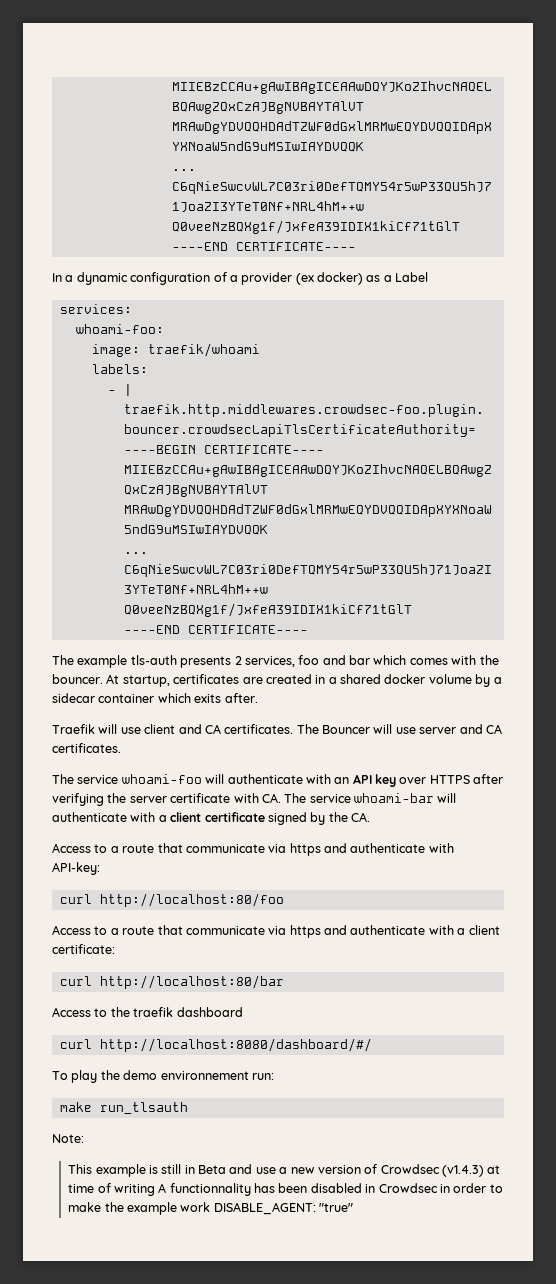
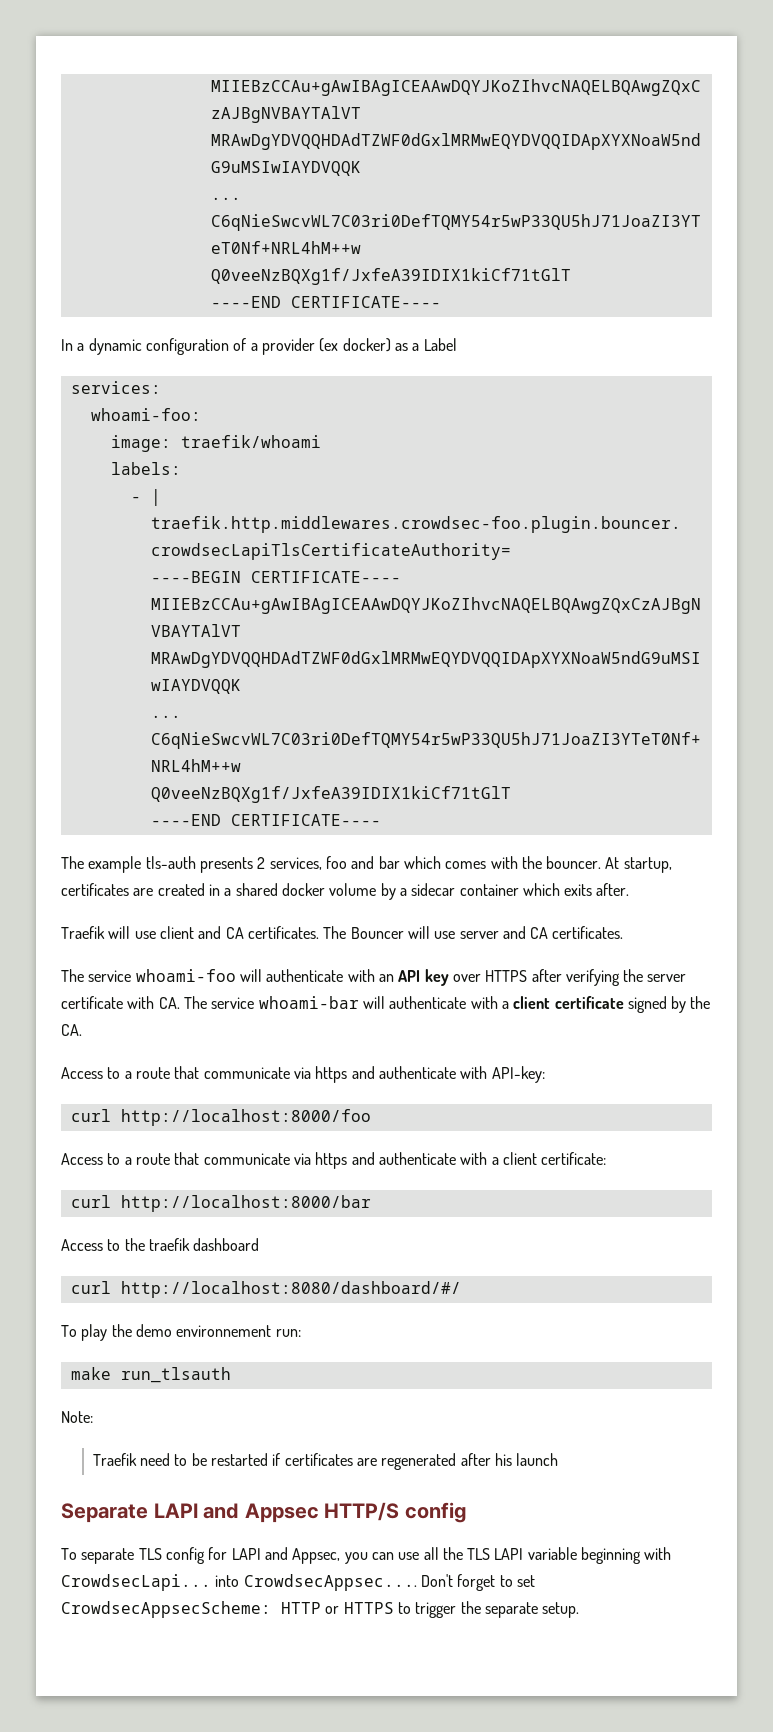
- curl http://localhost:80/foo
+ curl http://localhost:8000/foo
- curl http://localhost:80/bar
+ curl http://localhost:8000/bar
- This example is still in Beta and use a new version of Crowdsec (v1.4.3) at time of writing A functionnality has been disabled in Crowdsec in order to make the example work DISABLE_AGENT: "true"
+ Traefik need to be restarted if certificates are regenerated after his launch
+ Separate LAPI and Appsec HTTP/S config
+ To separate TLS config for LAPI and Appsec, you can use all the TLS LAPI variable beginning with CrowdsecLapi... into CrowdsecAppsec.... Don't forget to set CrowdsecAppsecScheme: HTTP or HTTPS to trigger the separate setup.

